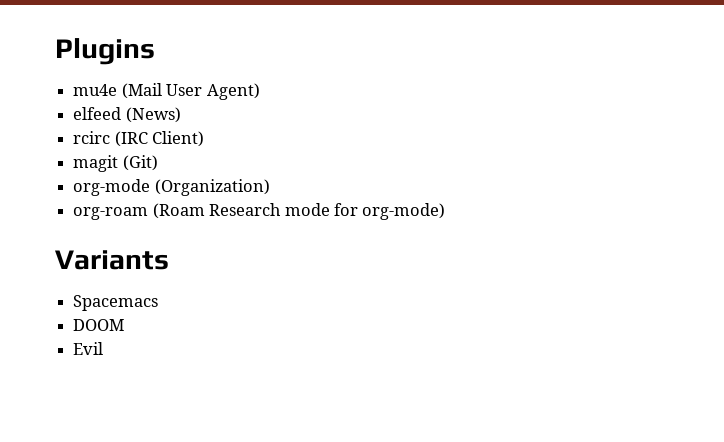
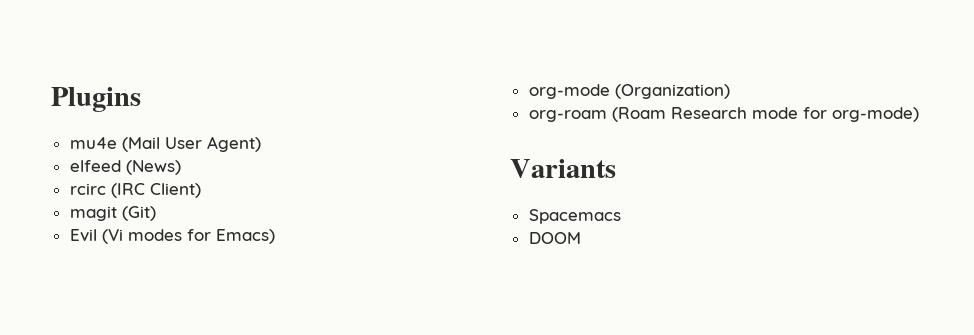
+ Evil (Vi modes for Emacs)
- Evil

